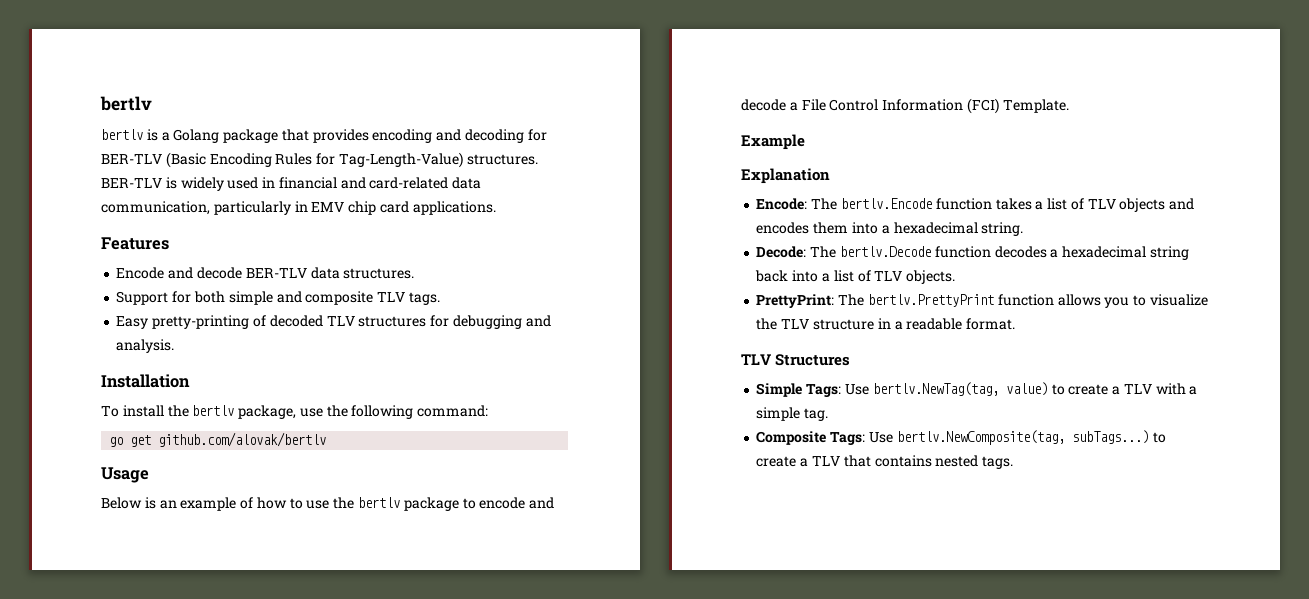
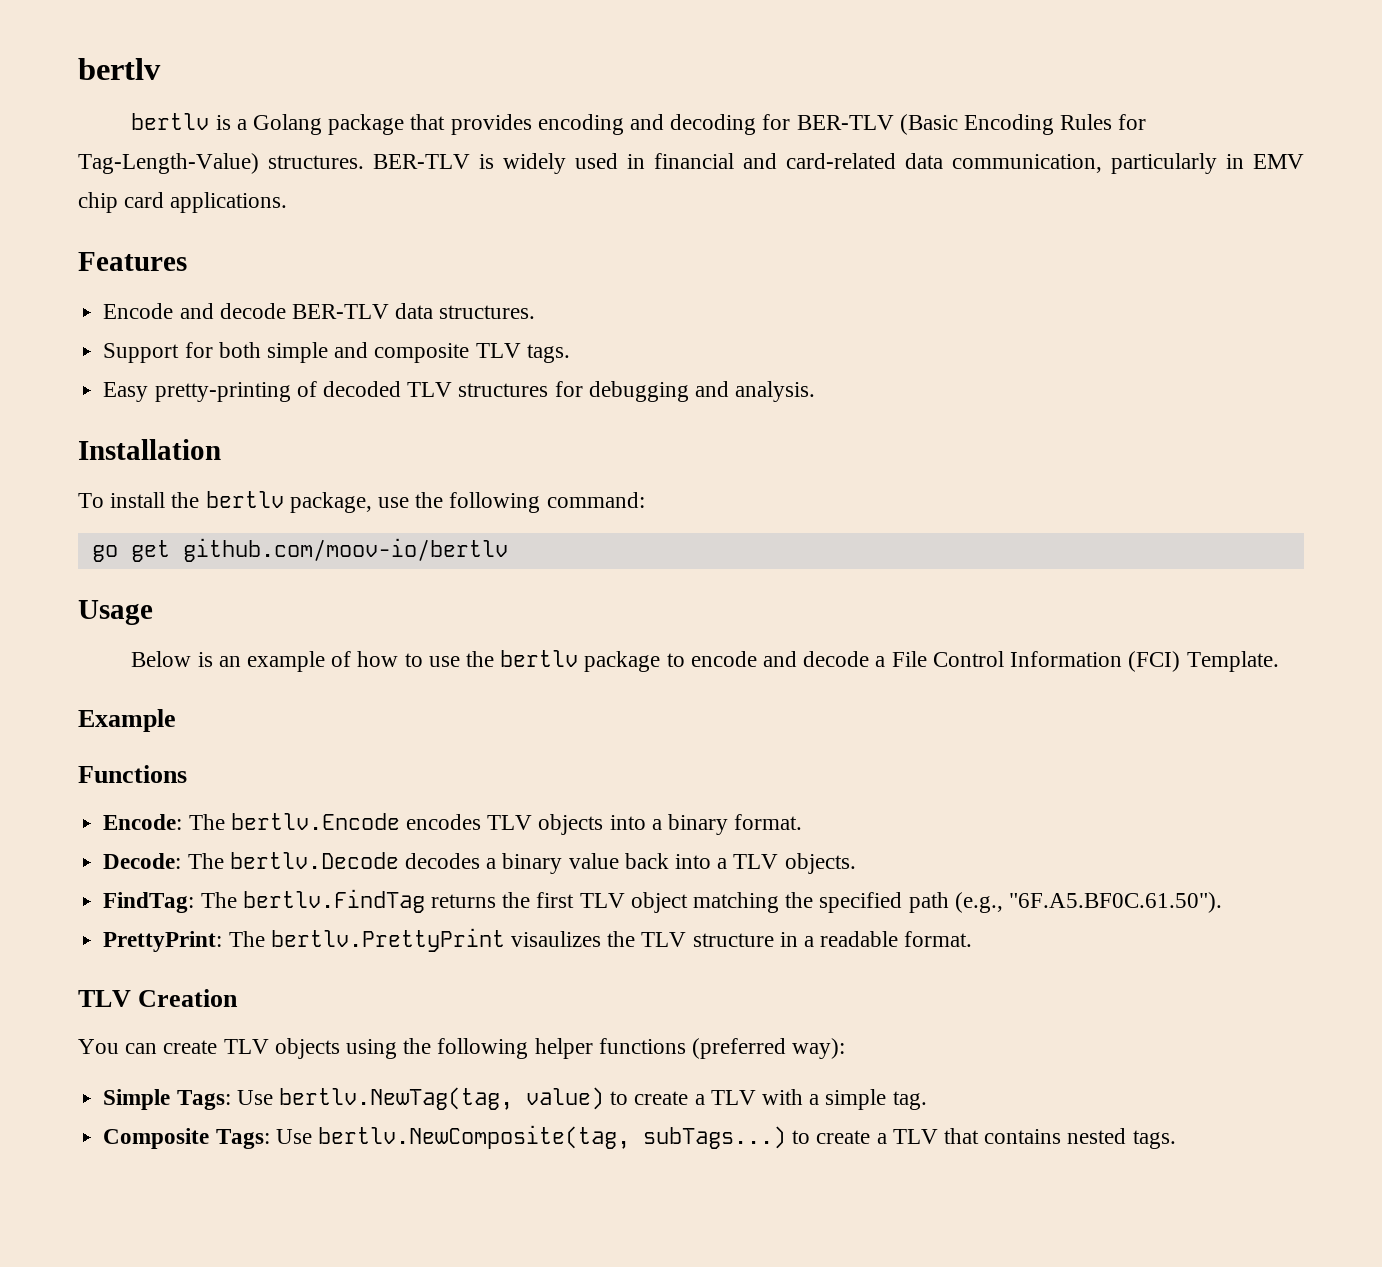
- go get github.com/alovak/bertlv
+ go get github.com/moov-io/bertlv
- Explanation
+ Functions
- Encode: The bertlv.Encode function takes a list of TLV objects and encodes them into a hexadecimal string.
+ Encode: The bertlv.Encode encodes TLV objects into a binary format.
- Decode: The bertlv.Decode function decodes a hexadecimal string back into a list of TLV objects.
+ Decode: The bertlv.Decode decodes a binary value back into a TLV objects.
- PrettyPrint: The bertlv.PrettyPrint function allows you to visualize the TLV structure in a readable format.
+ FindTag: The bertlv.FindTag returns the first TLV object matching the specified path (e.g., "6F.A5.BF0C.61.50").
+ PrettyPrint: The bertlv.PrettyPrint visaulizes the TLV structure in a readable format.
- TLV Structures
+ TLV Creation
+ You can create TLV objects using the following helper functions (preferred way):

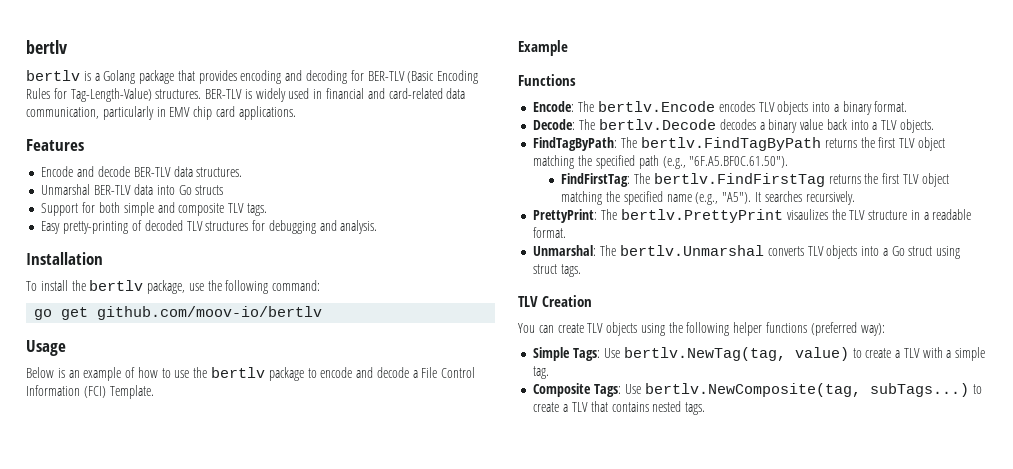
+ Unmarshal BER-TLV data into Go structs
- FindTag: The bertlv.FindTag returns the first TLV object matching the specified path (e.g., "6F.A5.BF0C.61.50").
+ FindTagByPath: The bertlv.FindTagByPath returns the first TLV object matching the specified path (e.g., "6F.A5.BF0C.61.50").
+ FindFirstTag: The bertlv.FindFirstTag returns the first TLV object matching the specified name (e.g., "A5"). It searches recursively.
+ Unmarshal: The bertlv.Unmarshal converts TLV objects into a Go struct using struct tags.

